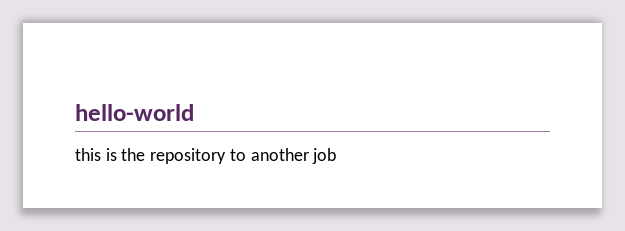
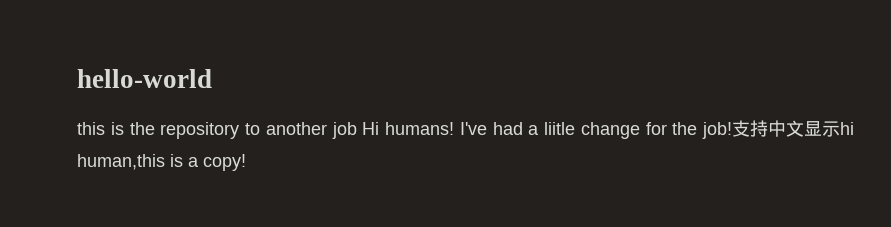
- this is the repository to another job
+ this is the repository to another job Hi humans! I've had a liitle change for the job!支持中文显示hi human,this is a copy!

